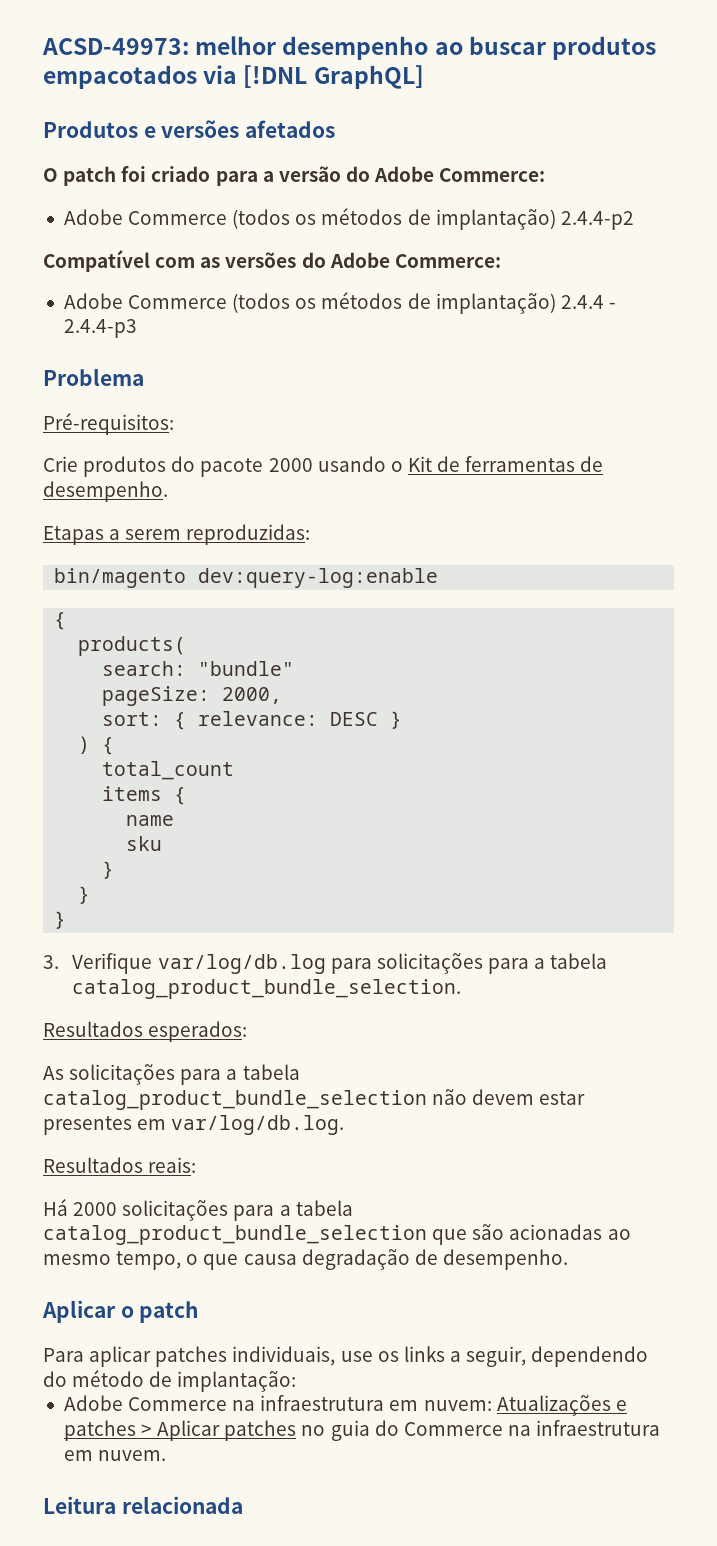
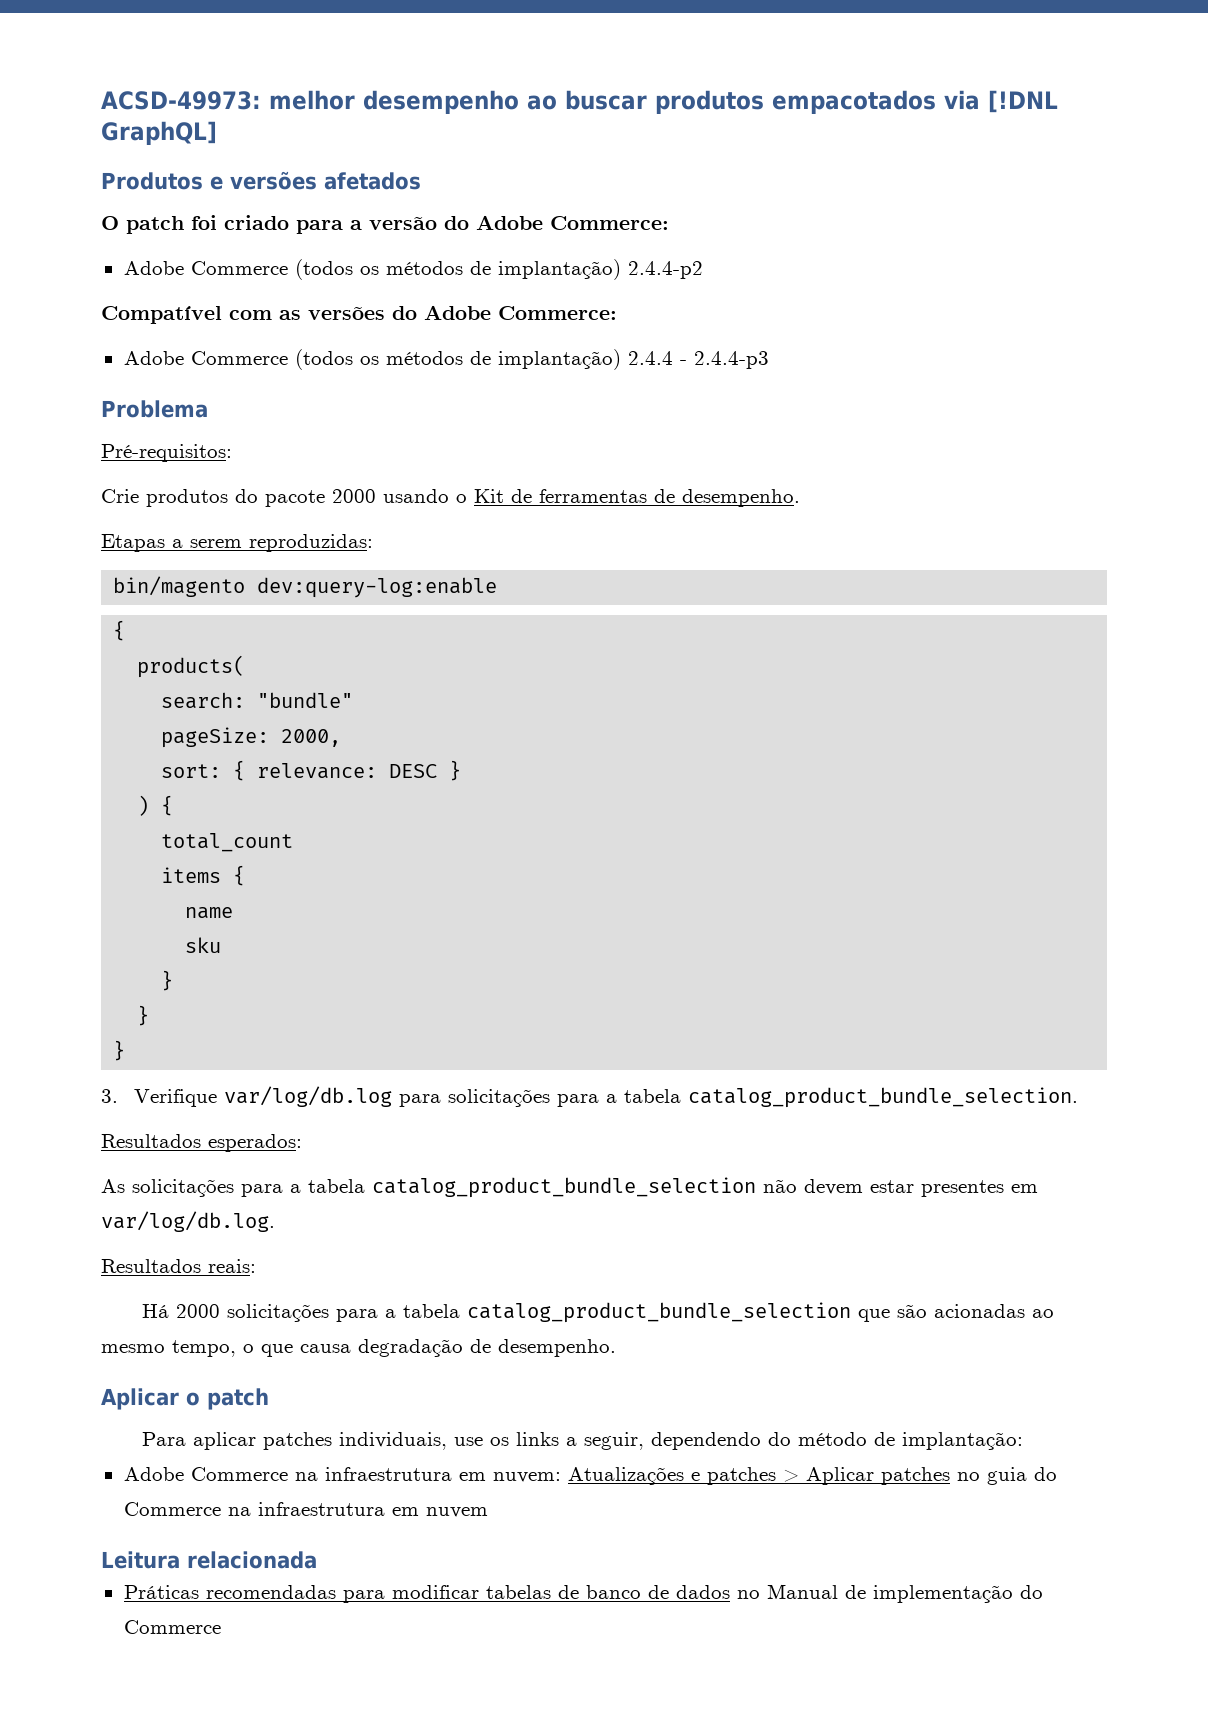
- Adobe Commerce na infraestrutura em nuvem: Atualizações e patches > Aplicar patches no guia do Commerce na infraestrutura em nuvem.
+ Adobe Commerce na infraestrutura em nuvem: Atualizações e patches > Aplicar patches no guia do Commerce na infraestrutura em nuvem
+ Práticas recomendadas para modificar tabelas de banco de dados no Manual de implementação do Commerce

